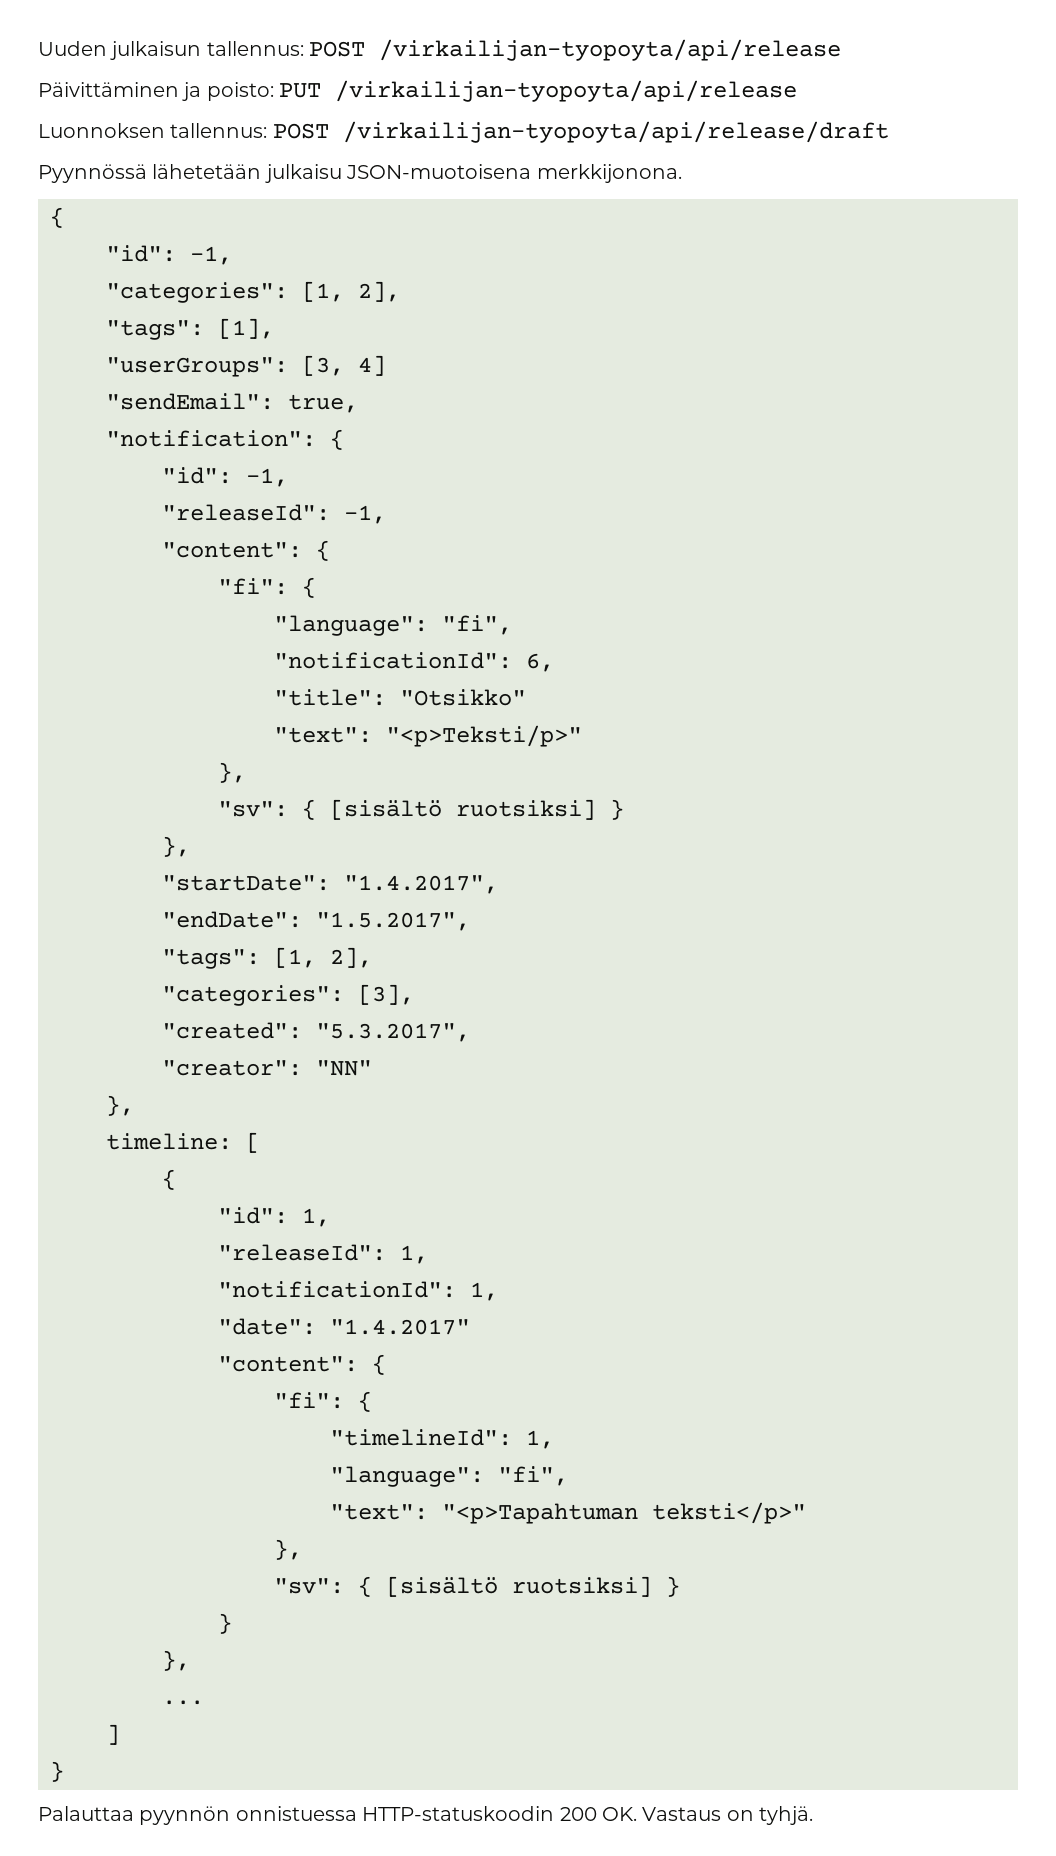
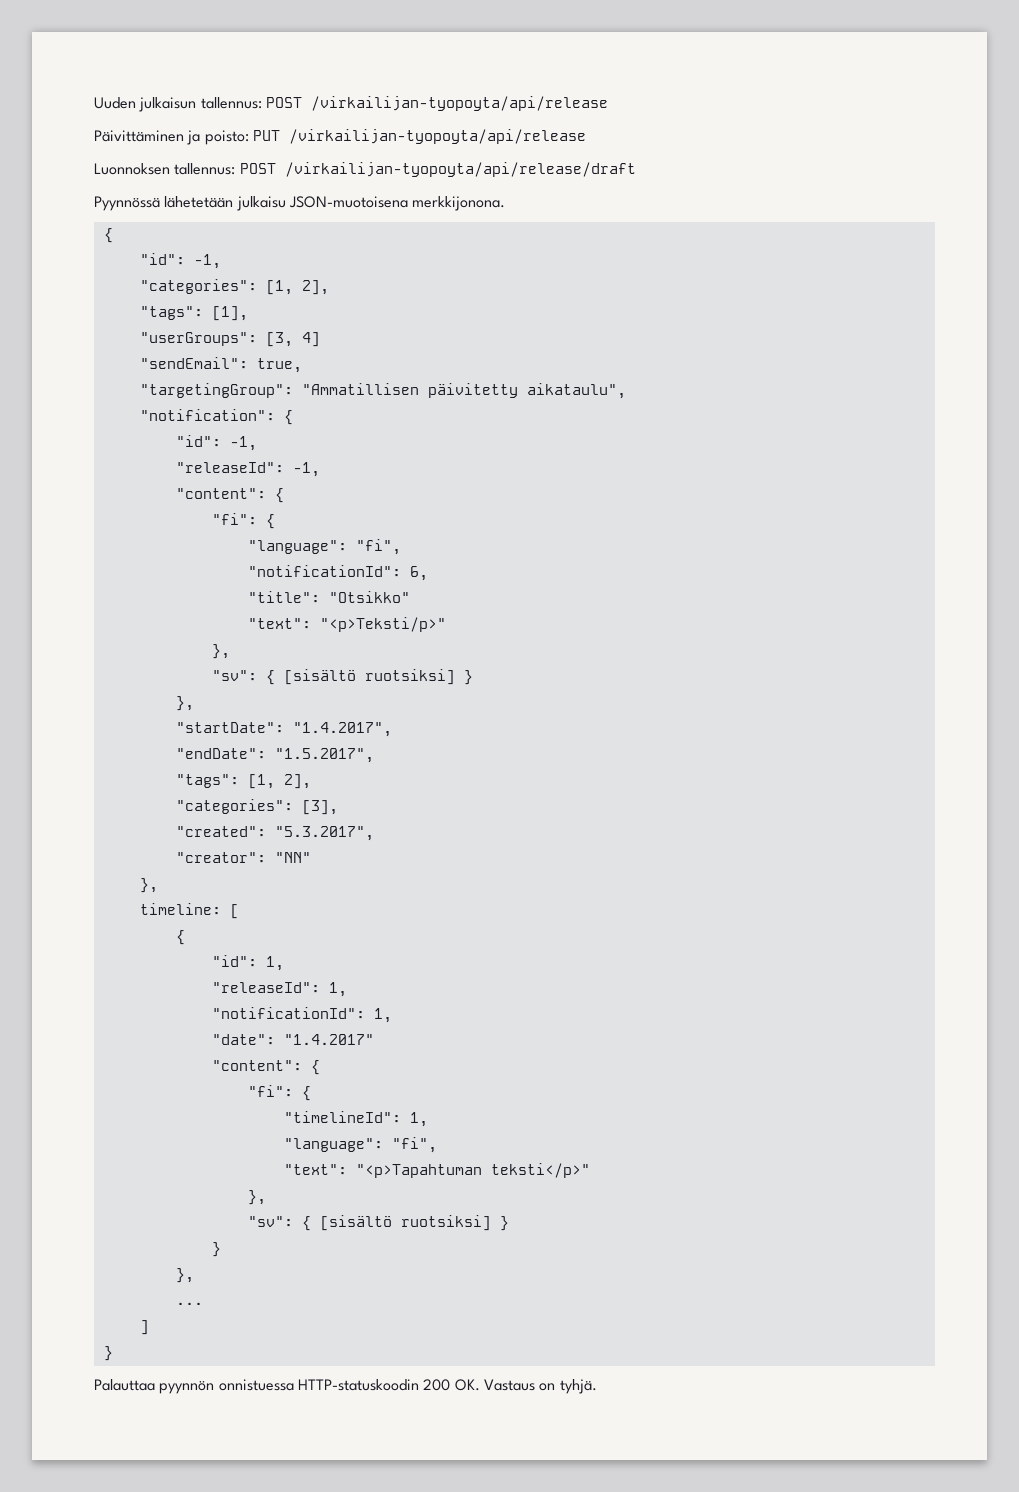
+ "targetingGroup": "Ammatillisen päivitetty aikataulu",

